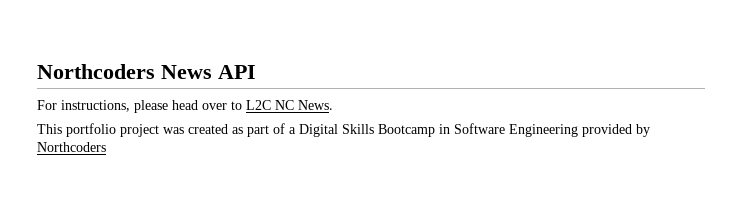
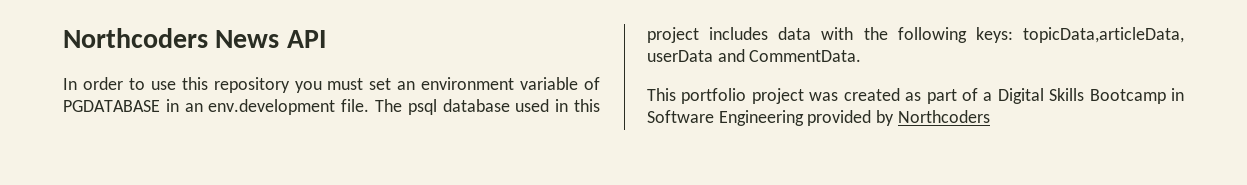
- For instructions, please head over to L2C NC News.
+ In order to use this repository you must set an environment variable of PGDATABASE in an env.development file. The psql database used in this project includes data with the following keys: topicData,articleData, userData and CommentData.

